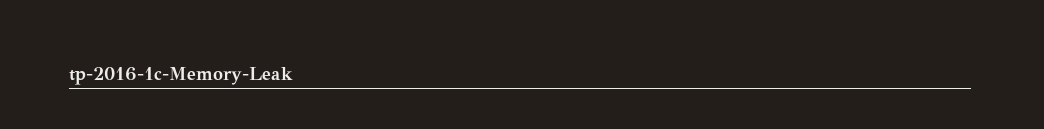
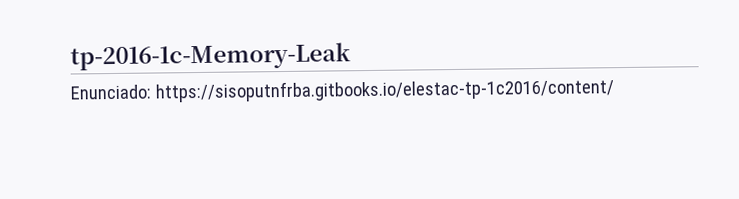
+ Enunciado: https://sisoputnfrba.gitbooks.io/elestac-tp-1c2016/content/

